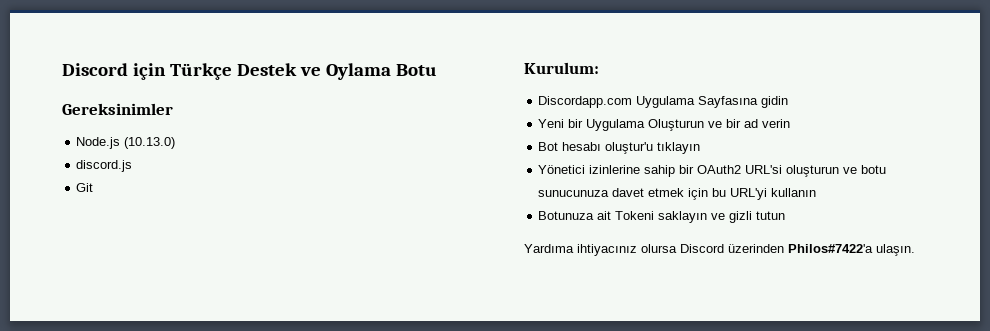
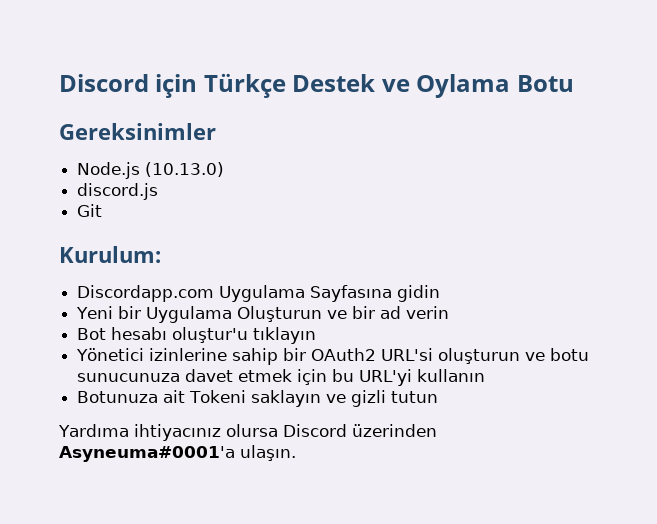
- Yardıma ihtiyacınız olursa Discord üzerinden Philos#7422'a ulaşın.
+ Yardıma ihtiyacınız olursa Discord üzerinden Asyneuma#0001'a ulaşın.

